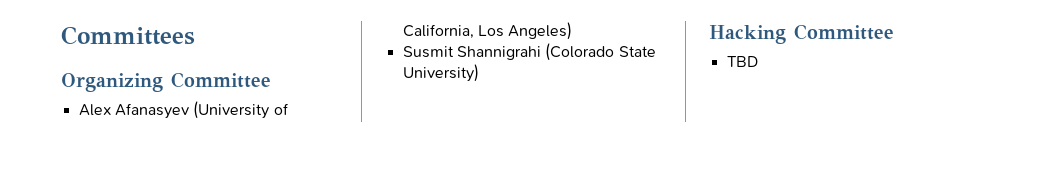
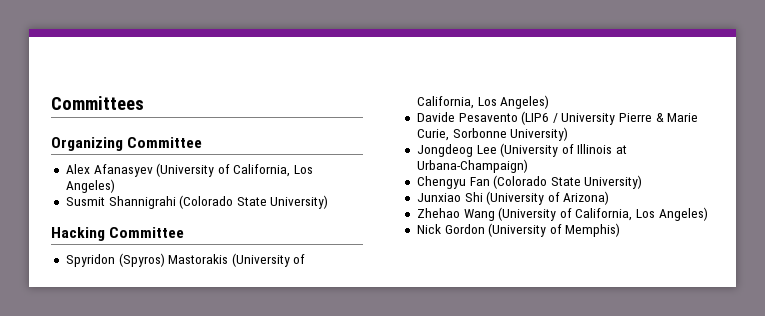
- TBD
+ Spyridon (Spyros) Mastorakis (University of California, Los Angeles)
+ Davide Pesavento (LIP6 / University Pierre & Marie Curie, Sorbonne University)
+ Jongdeog Lee (University of Illinois at Urbana-Champaign)
+ Chengyu Fan (Colorado State University)
+ Junxiao Shi (University of Arizona)
+ Zhehao Wang (University of California, Los Angeles)
+ Nick Gordon (University of Memphis)

